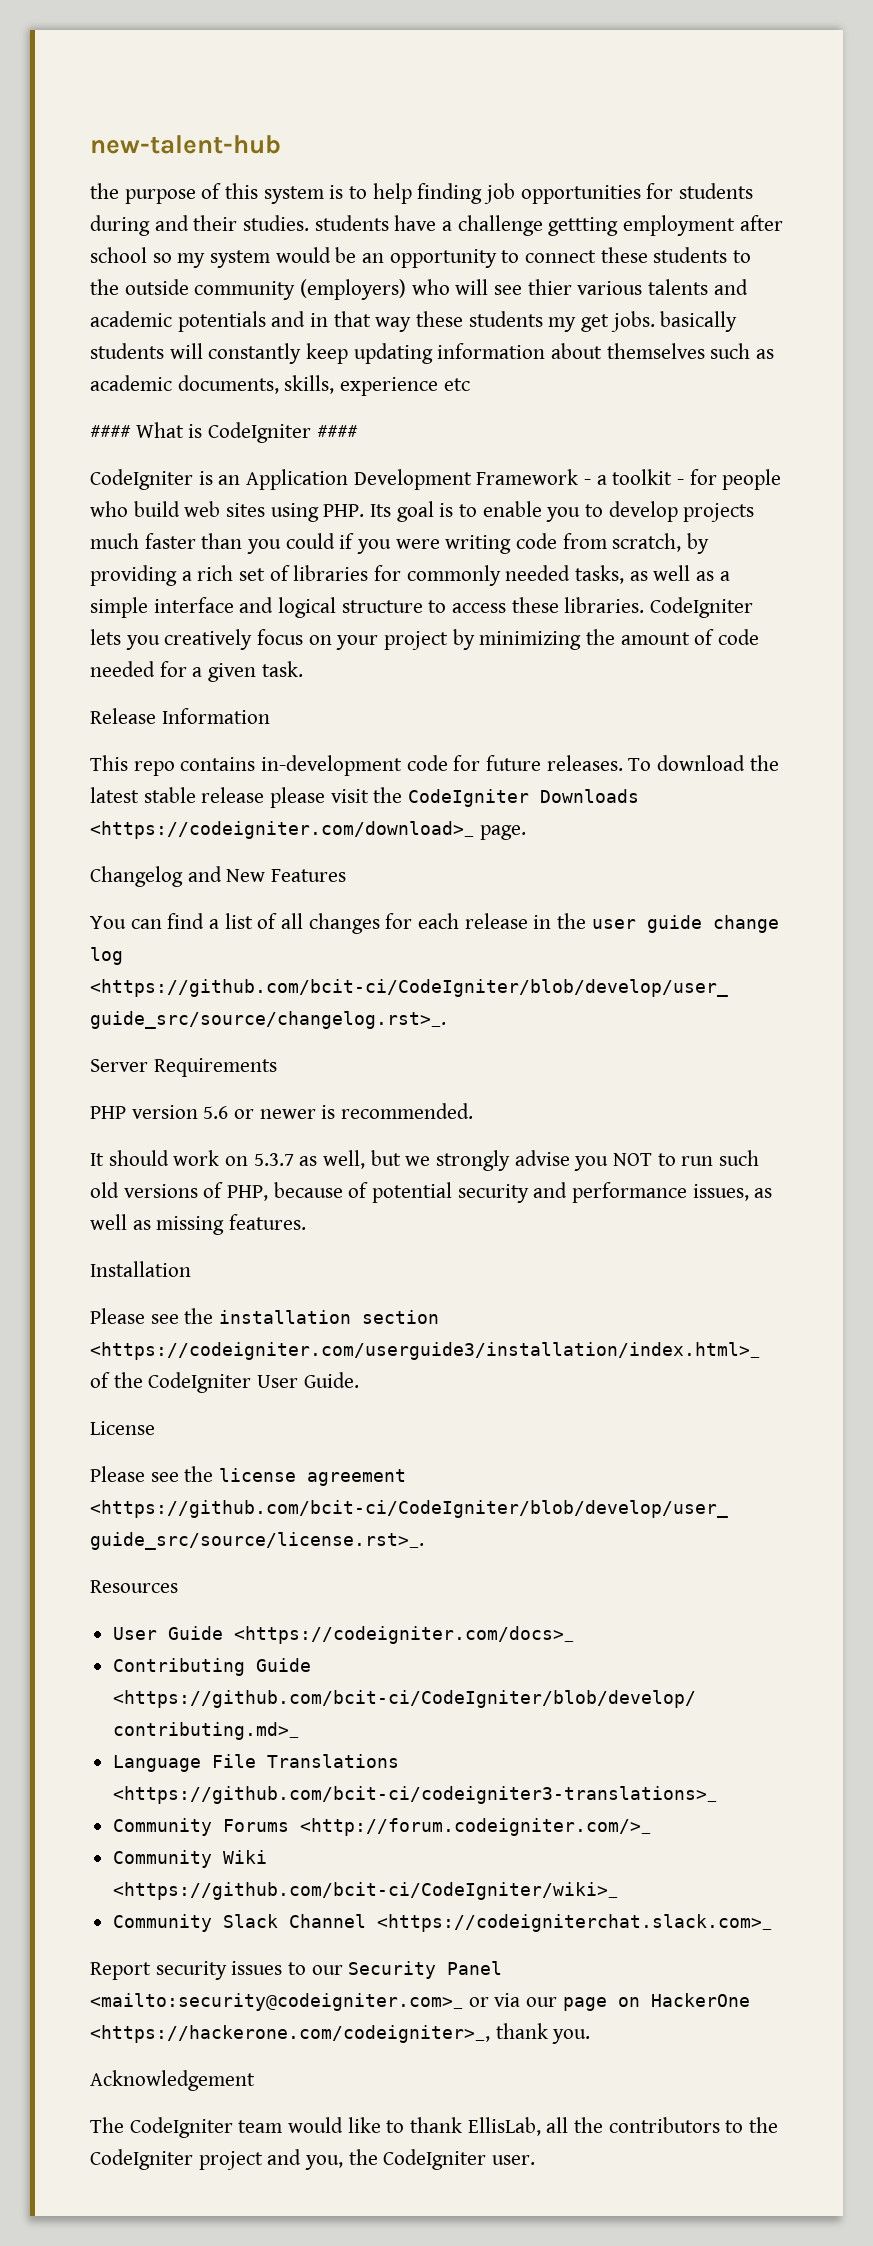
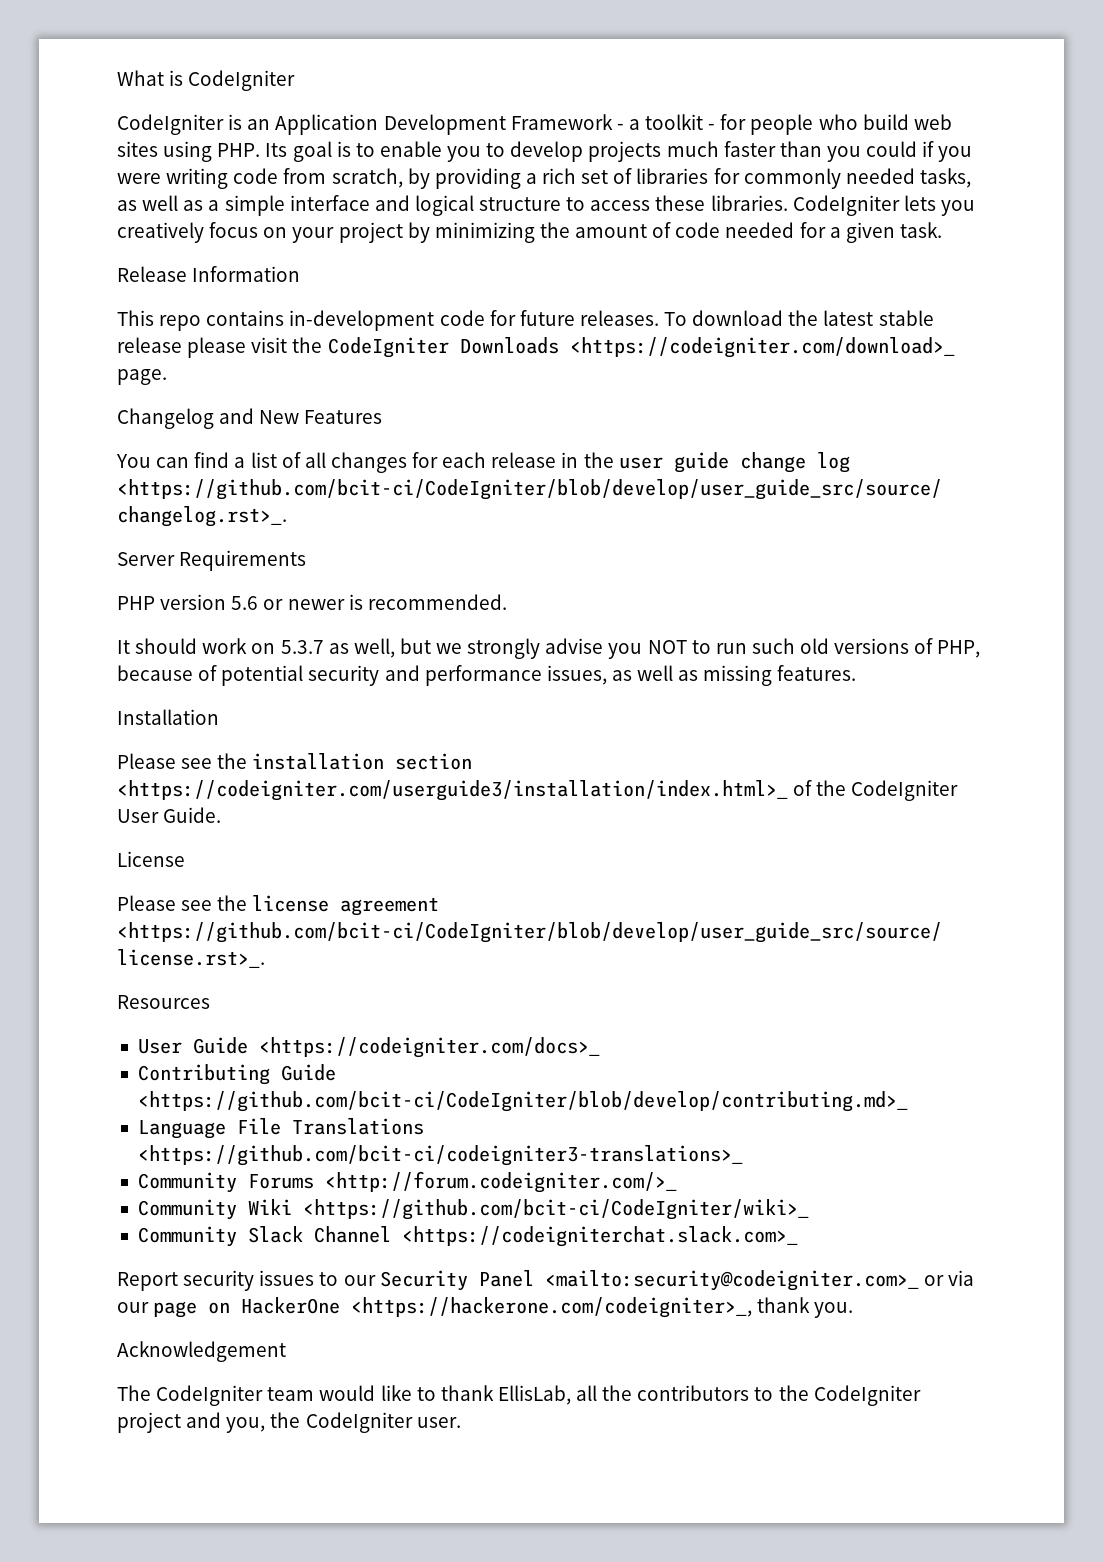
- new-talent-hub
- the purpose of this system is to help finding job opportunities for students during and their studies. students have a challenge gettting employment after school so my system would be an opportunity to connect these students to the outside community (employers) who will see thier various talents and academic potentials and in that way these students my get jobs. basically students will constantly keep updating information about themselves such as academic documents, skills, experience etc
- #### What is CodeIgniter ####
+ What is CodeIgniter

